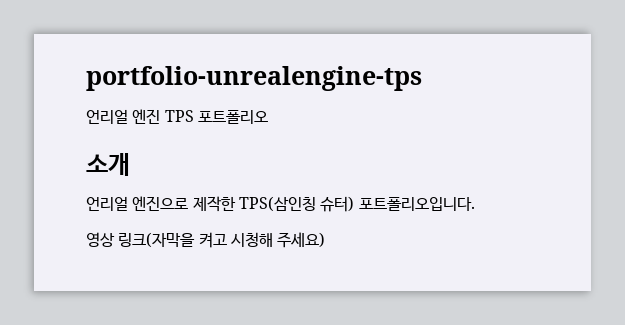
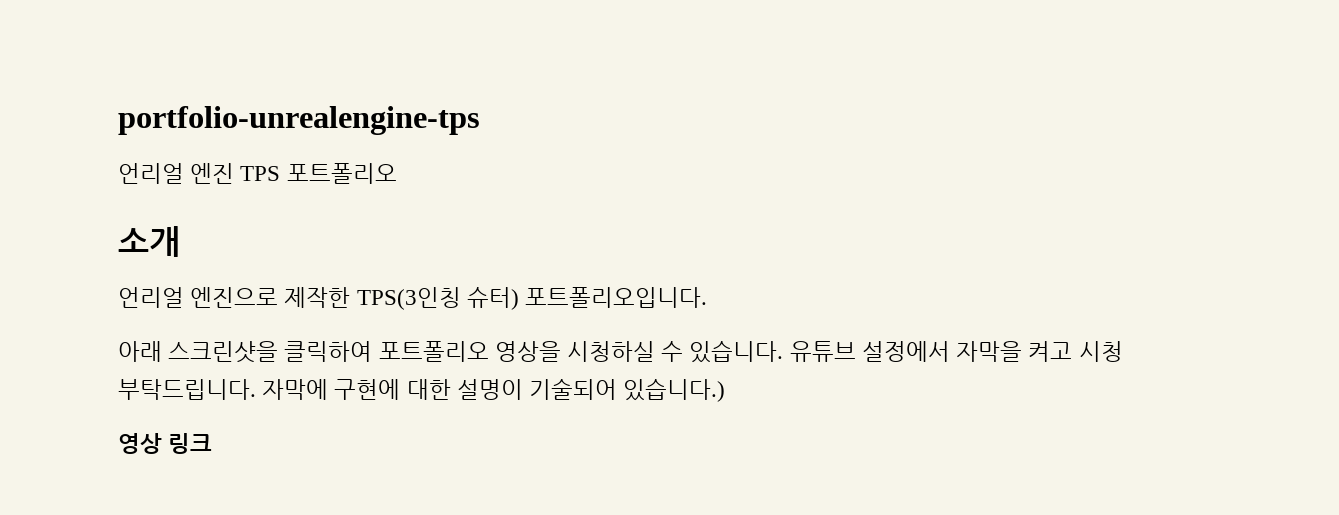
- 언리얼 엔진으로 제작한 TPS(삼인칭 슈터) 포트폴리오입니다.
+ 언리얼 엔진으로 제작한 TPS(3인칭 슈터) 포트폴리오입니다.
- 영상 링크(자막을 켜고 시청해 주세요)
+ 아래 스크린샷을 클릭하여 포트폴리오 영상을 시청하실 수 있습니다. 유튜브 설정에서 자막을 켜고 시청 부탁드립니다. 자막에 구현에 대한 설명이 기술되어 있습니다.)
+ 영상 링크

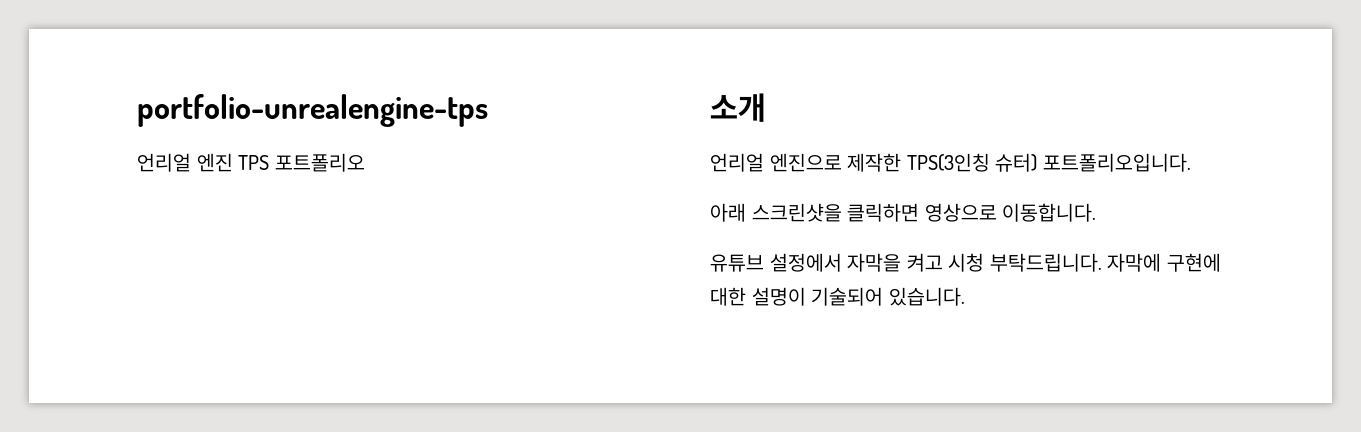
- 아래 스크린샷을 클릭하여 포트폴리오 영상을 시청하실 수 있습니다. 유튜브 설정에서 자막을 켜고 시청 부탁드립니다.
+ 아래 스크린샷을 클릭하면 영상으로 이동합니다.
+ 유튜브 설정에서 자막을 켜고 시청 부탁드립니다.
- 자막에 구현에 대한 설명이 기술되어 있습니다.)
- 영상 링크
+ 자막에 구현에 대한 설명이 기술되어 있습니다.

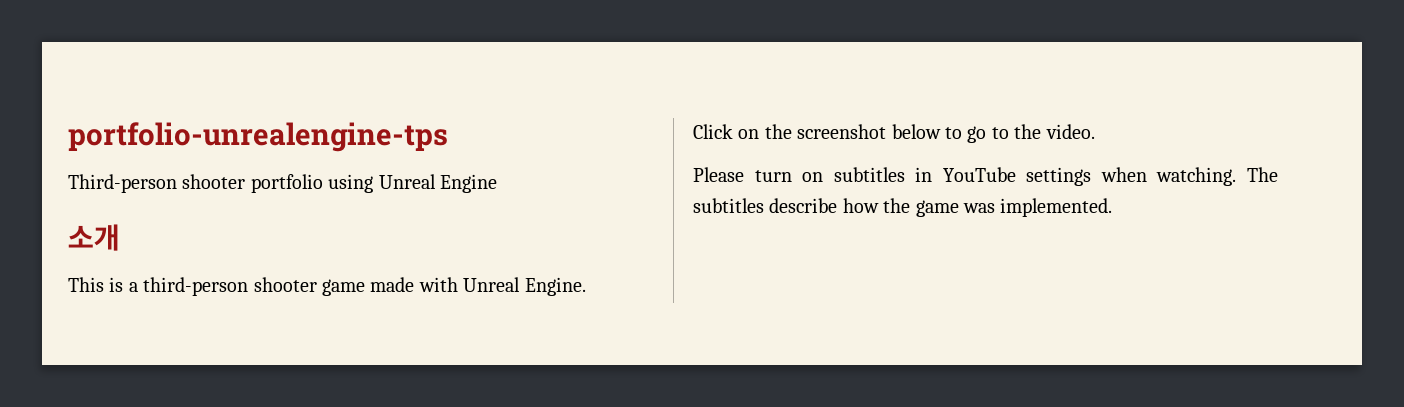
- 언리얼 엔진 TPS 포트폴리오
+ Third-person shooter portfolio using Unreal Engine
  소개
- 언리얼 엔진으로 제작한 TPS(3인칭 슈터) 포트폴리오입니다.
- 아래 스크린샷을 클릭하면 영상으로 이동합니다.
- 유튜브 설정에서 자막을 켜고 시청 부탁드립니다. 자막에 구현에 대한 설명이 기술되어 있습니다.
+ This is a third-person shooter game made with Unreal Engine.
+ Click on the screenshot below to go to the video.
+ Please turn on subtitles in YouTube settings when watching. The subtitles describe how the game was implemented.

